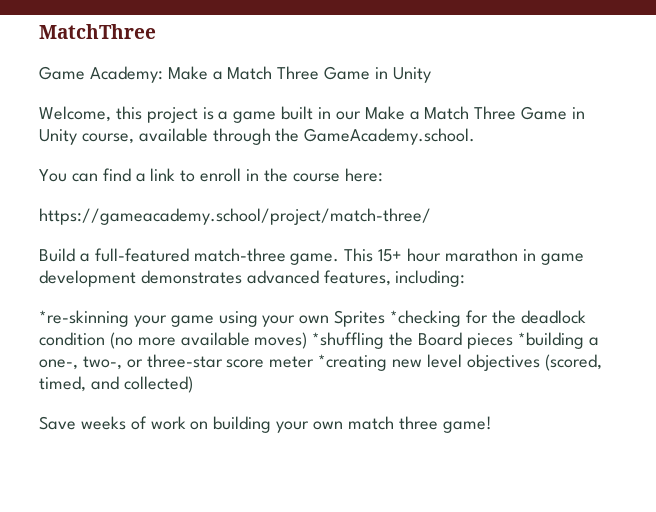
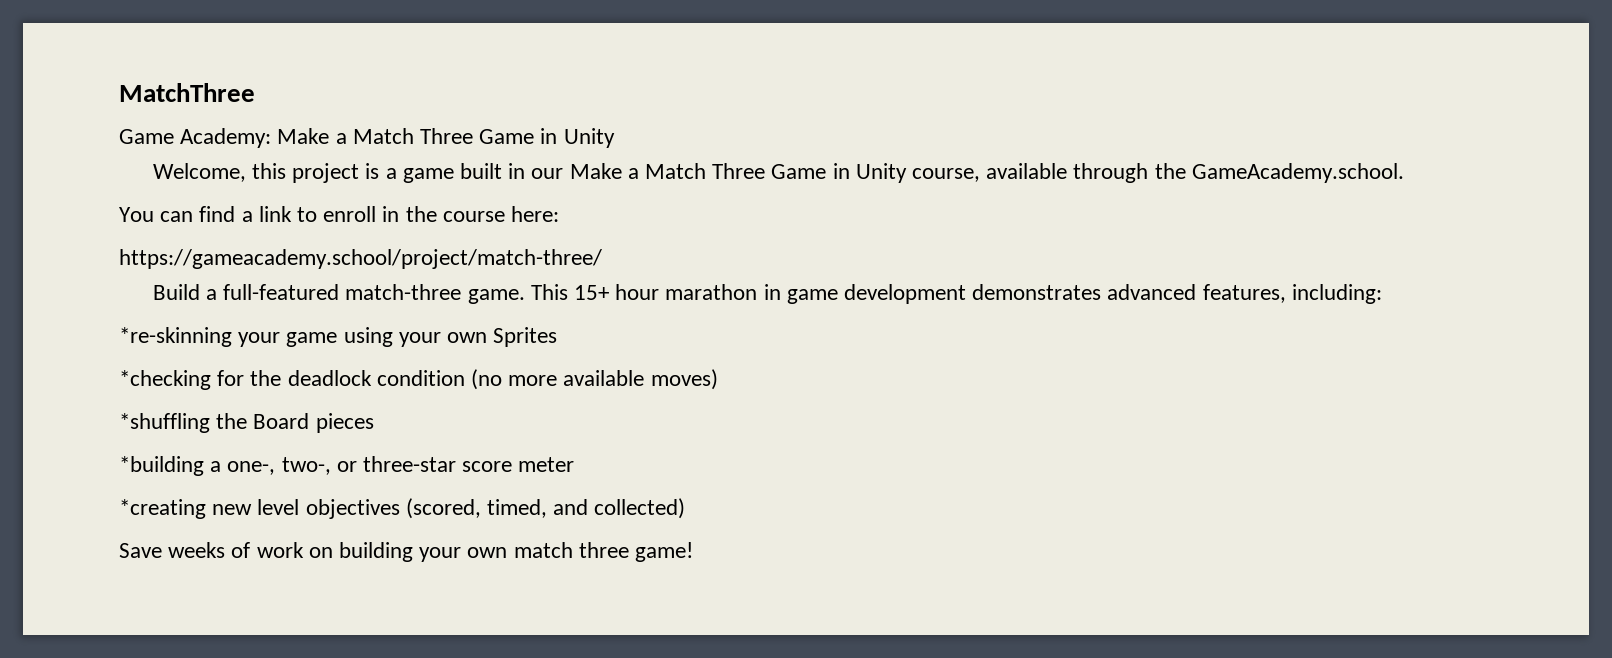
- *re-skinning your game using your own Sprites *checking for the deadlock condition (no more available moves) *shuffling the Board pieces *building a one-, two-, or three-star score meter *creating new level objectives (scored, timed, and collected)
+ *re-skinning your game using your own Sprites
+ *checking for the deadlock condition (no more available moves)
+ *shuffling the Board pieces
+ *building a one-, two-, or three-star score meter
+ *creating new level objectives (scored, timed, and collected)

